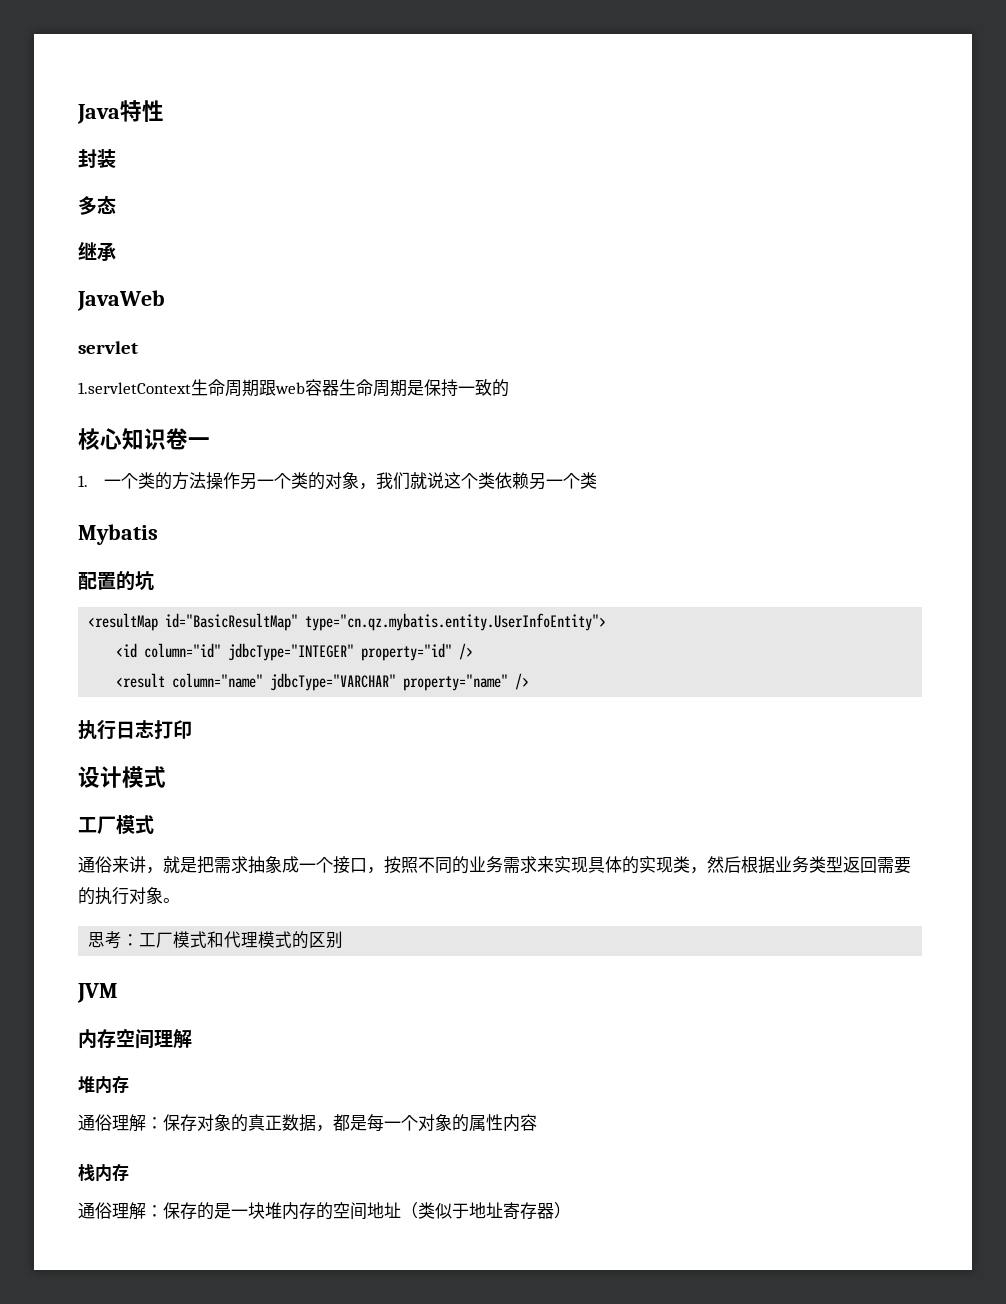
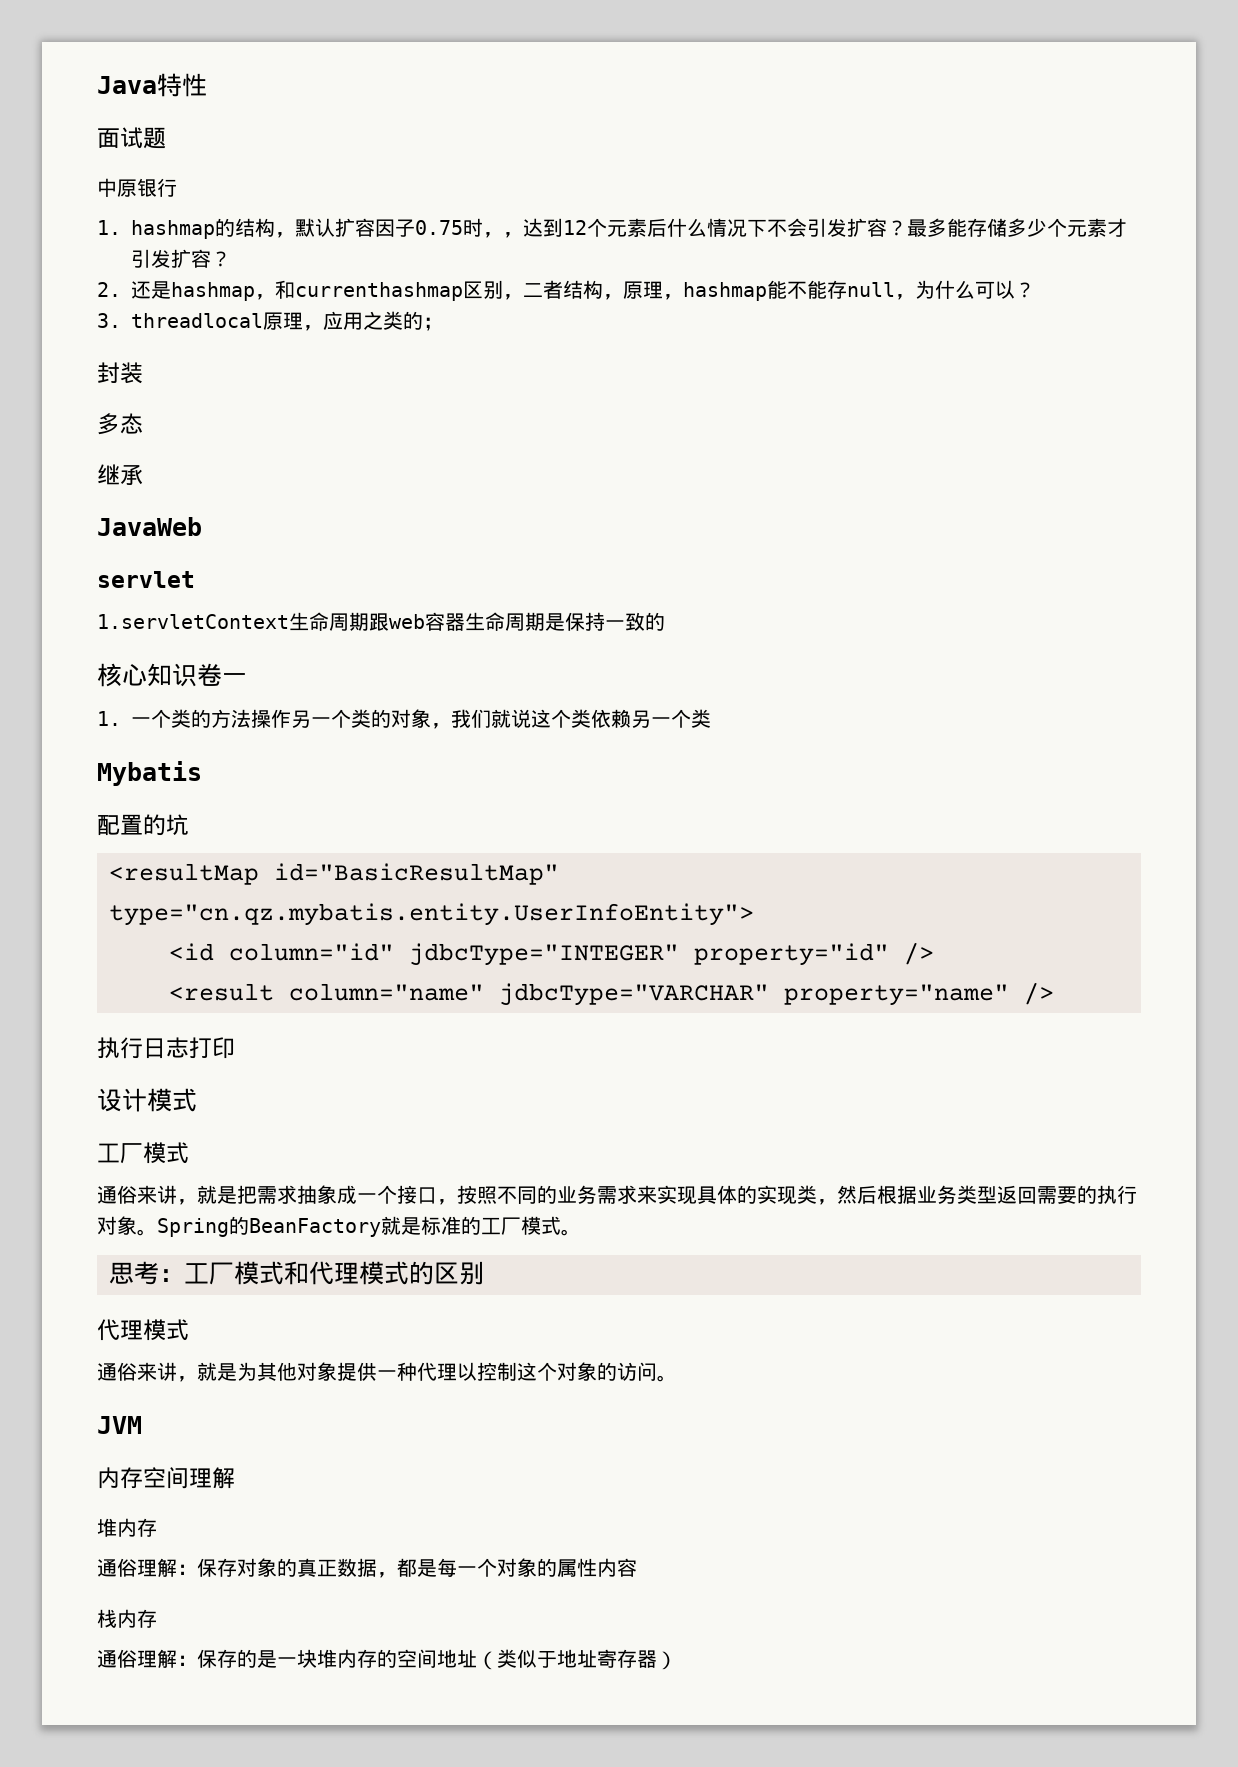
+ 面试题
+ 中原银行
+ 1. hashmap的结构，默认扩容因子0.75时，，达到12个元素后什么情况下不会引发扩容？最多能存储多少个元素才引发扩容？
+ 2.还是hashmap，和currenthashmap区别，二者结构，原理，hashmap能不能存null，为什么可以？
+ 3. threadlocal原理，应用之类的；
+ Spring的BeanFactory就是标准的工厂模式。
  思考：工厂模式和代理模式的区别
+ 代理模式
+ 通俗来讲，就是为其他对象提供一种代理以控制这个对象的访问。

